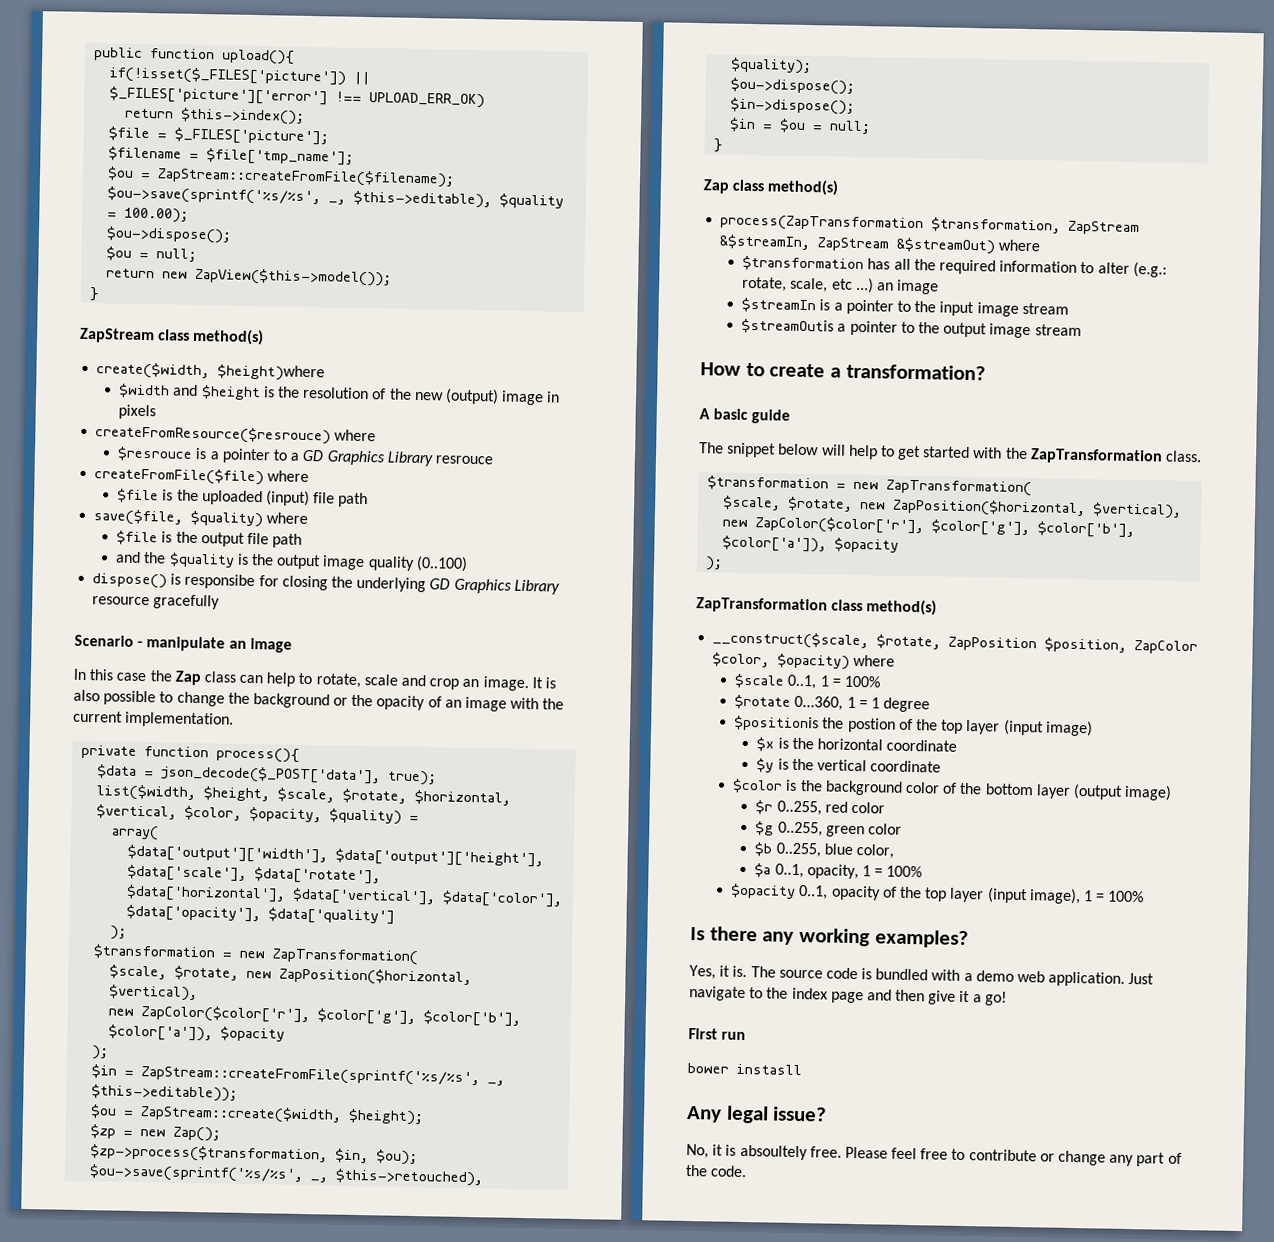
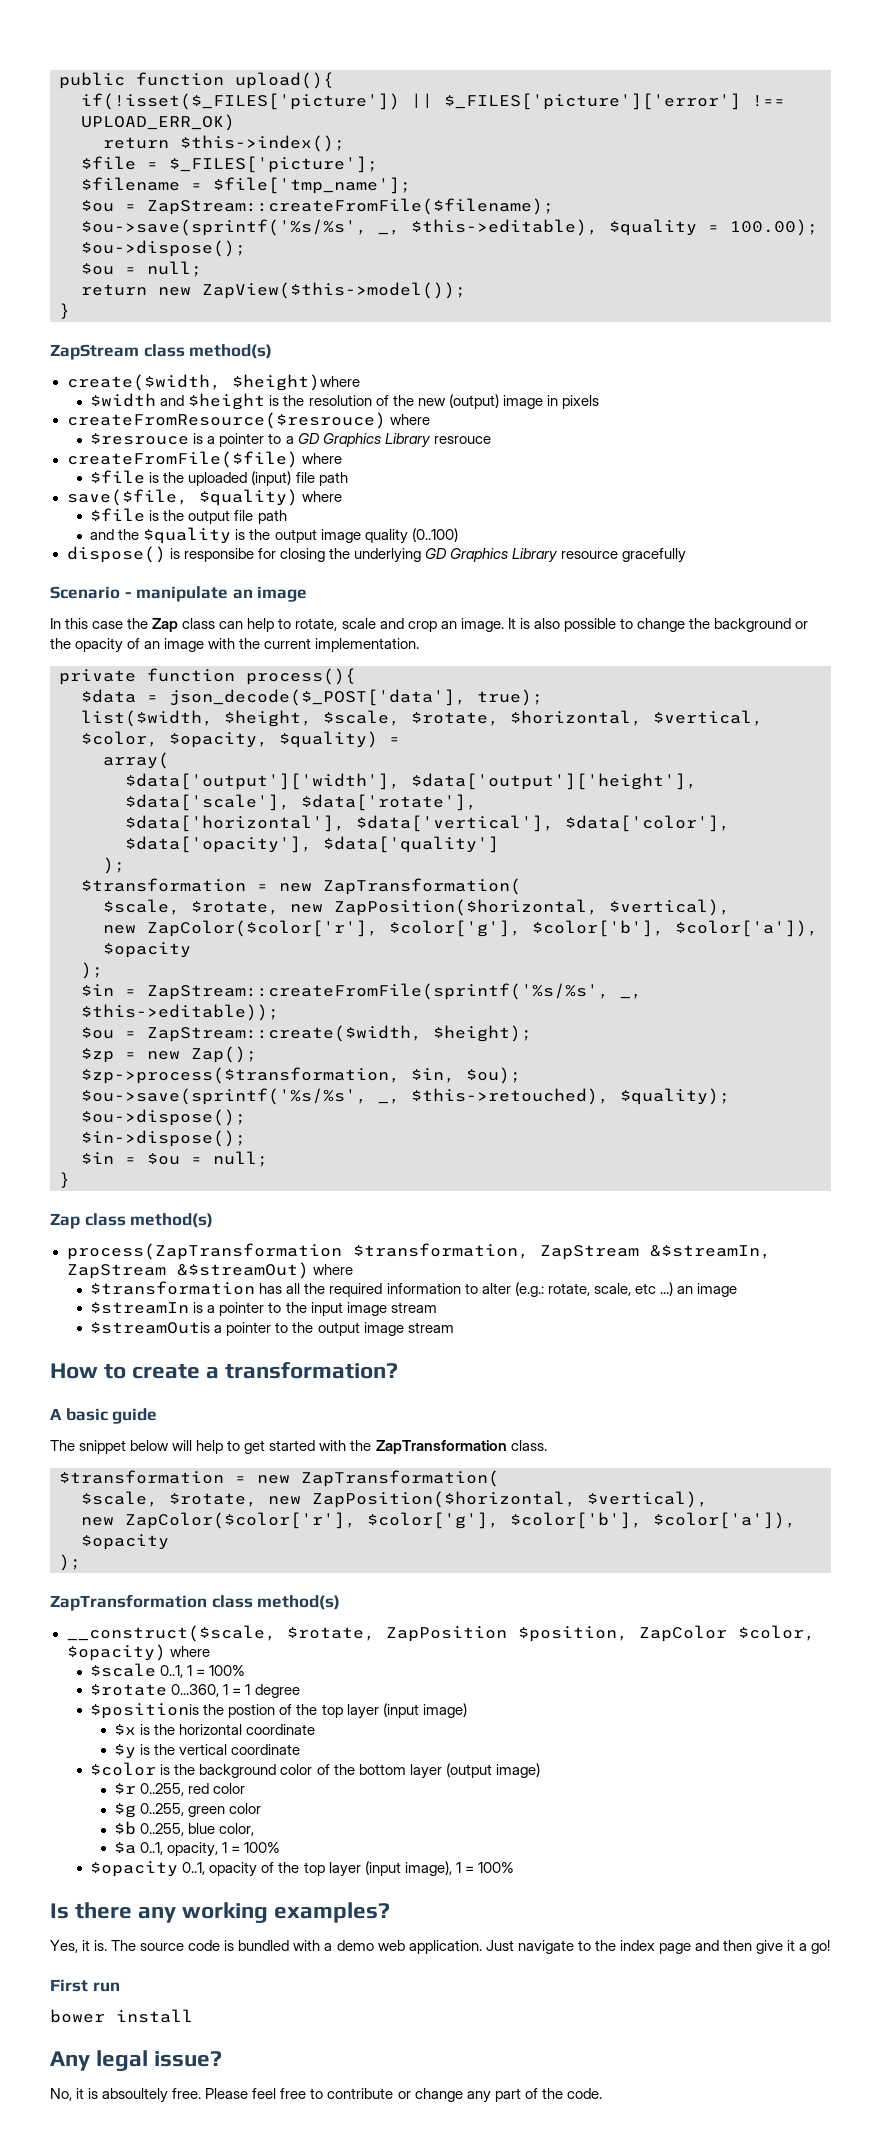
- bower instasll
+ bower install

